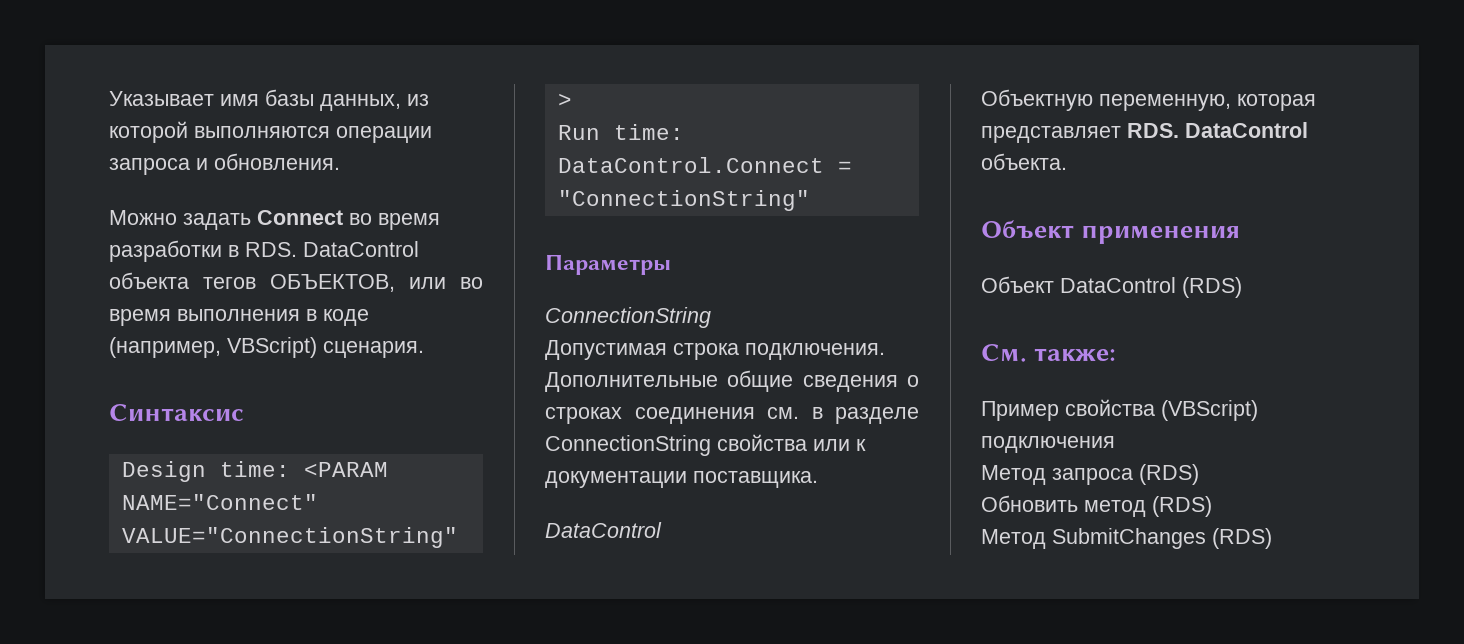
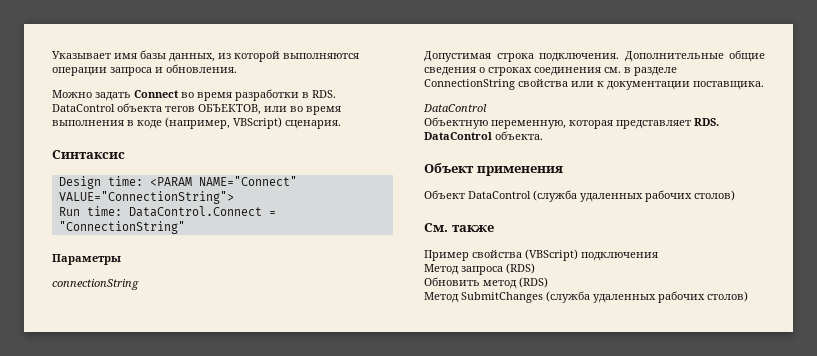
  Параметры
- ConnectionString
+ connectionString
- Объект DataControl (RDS)
+ Объект DataControl (служба удаленных рабочих столов)
- См. также:
+ См. также
- Метод SubmitChanges (RDS)
+ Метод SubmitChanges (служба удаленных рабочих столов)

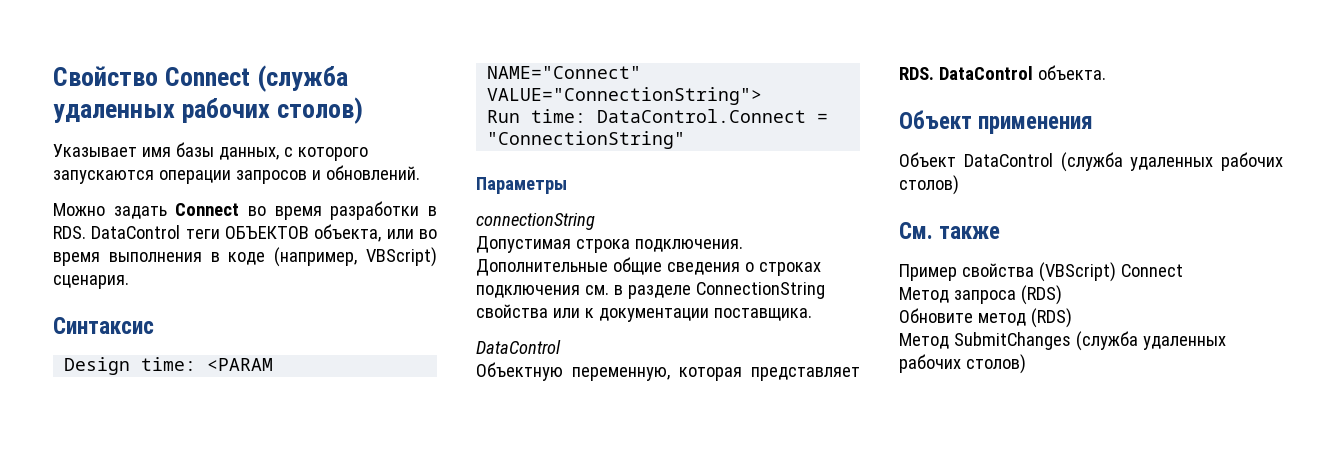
- Указывает имя базы данных, из которой выполняются операции запроса и обновления.
+ Свойство Connect (служба удаленных рабочих столов)
+ Указывает имя базы данных, с которого запускаются операции запросов и обновлений.
- Можно задать Connect во время разработки в RDS. DataControl объекта тегов ОБЪЕКТОВ, или во время выполнения в коде (например, VBScript) сценария.
+ Можно задать Connect во время разработки в RDS. DataControl теги ОБЪЕКТОВ объекта, или во время выполнения в коде (например, VBScript) сценария.
- Дополнительные общие сведения о строках соединения см. в разделе ConnectionString свойства или к документации поставщика.
+ Дополнительные общие сведения о строках подключения см. в разделе ConnectionString свойства или к документации поставщика.
- Пример свойства (VBScript) подключения
+ Пример свойства (VBScript) Connect
- Обновить метод (RDS)
+ Обновите метод (RDS)

